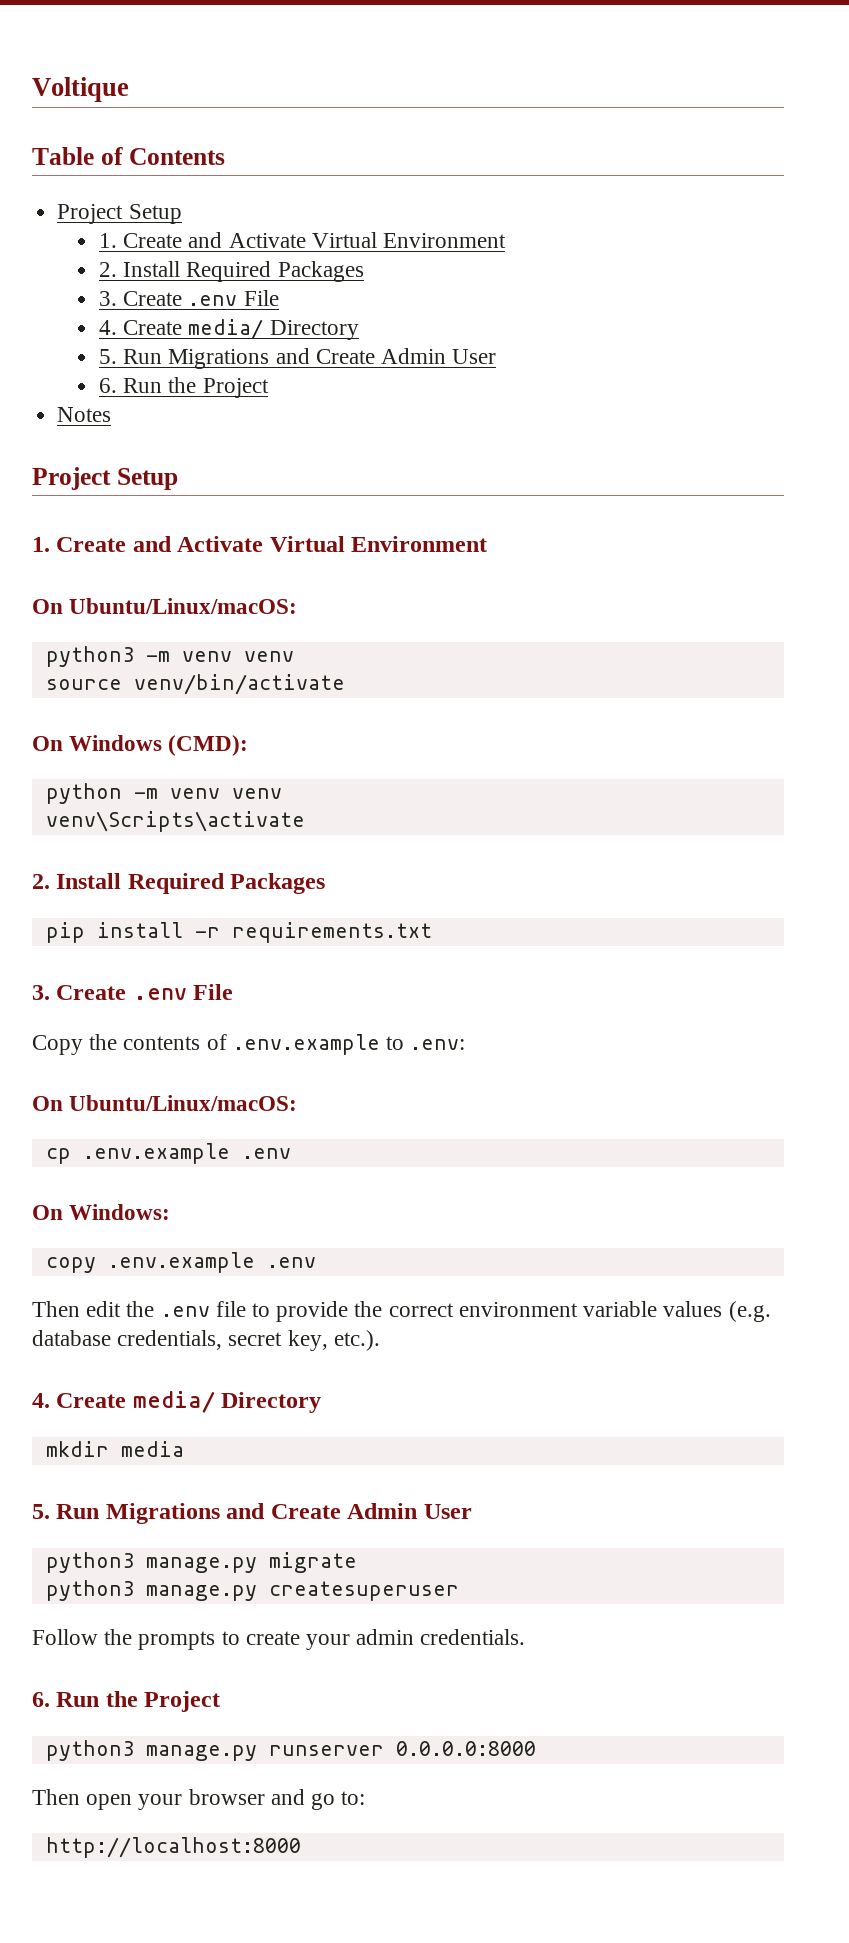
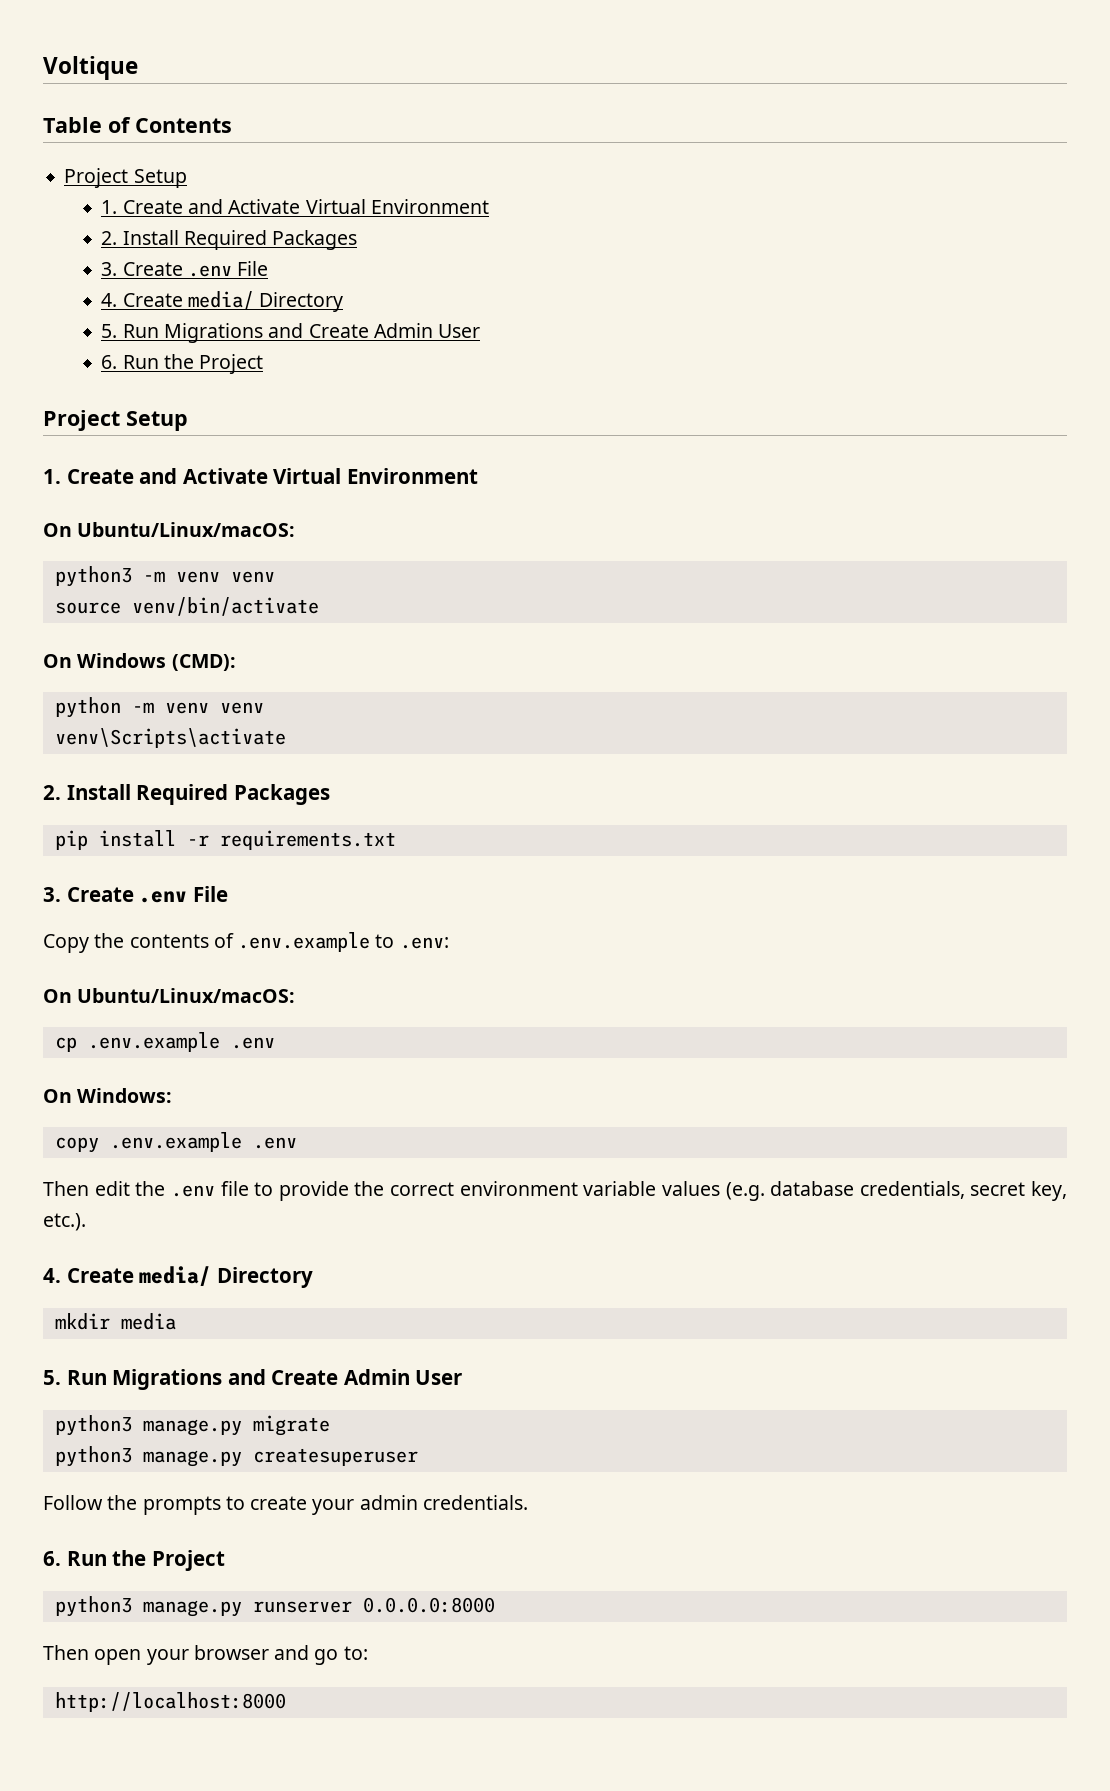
- Notes

